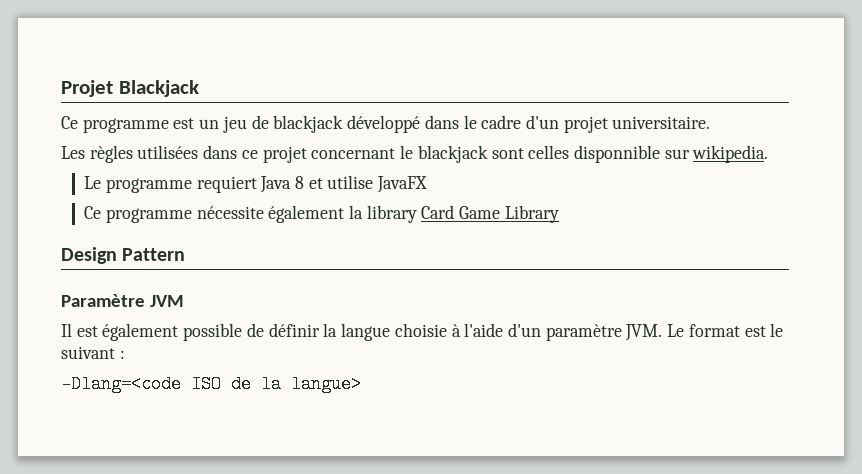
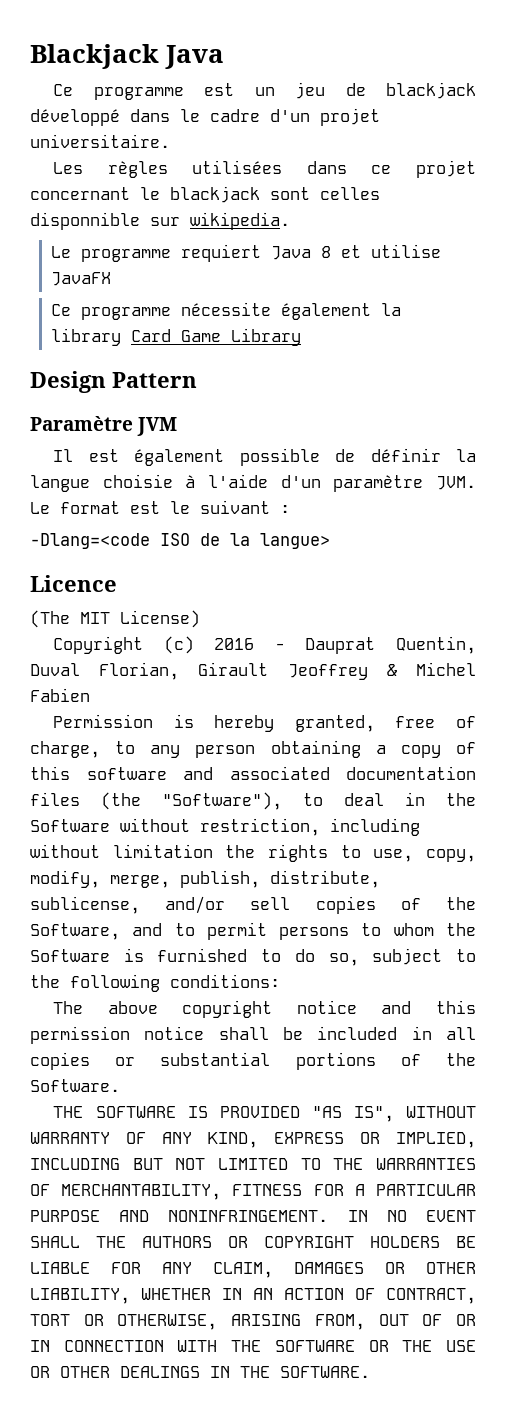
- Projet Blackjack
+ Blackjack Java
+ Licence
+ (The MIT License)
+ Copyright (c) 2016 - Dauprat Quentin, Duval Florian, Girault Jeoffrey & Michel Fabien
+ Permission is hereby granted, free of charge, to any person obtaining a copy of this software and associated documentation files (the "Software"), to deal in the Software without restriction, including without limitation the rights to use, copy, modify, merge, publish, distribute, sublicense, and/or sell copies of the Software, and to permit persons to whom the Software is furnished to do so, subject to the following conditions:
+ The above copyright notice and this permission notice shall be included in all copies or substantial portions of the Software.
+ THE SOFTWARE IS PROVIDED "AS IS", WITHOUT WARRANTY OF ANY KIND, EXPRESS OR IMPLIED, INCLUDING BUT NOT LIMITED TO THE WARRANTIES OF MERCHANTABILITY, FITNESS FOR A PARTICULAR PURPOSE AND NONINFRINGEMENT. IN NO EVENT SHALL THE AUTHORS OR COPYRIGHT HOLDERS BE LIABLE FOR ANY CLAIM, DAMAGES OR OTHER LIABILITY, WHETHER IN AN ACTION OF CONTRACT, TORT OR OTHERWISE, ARISING FROM, OUT OF OR IN CONNECTION WITH THE SOFTWARE OR THE USE OR OTHER DEALINGS IN THE SOFTWARE.

